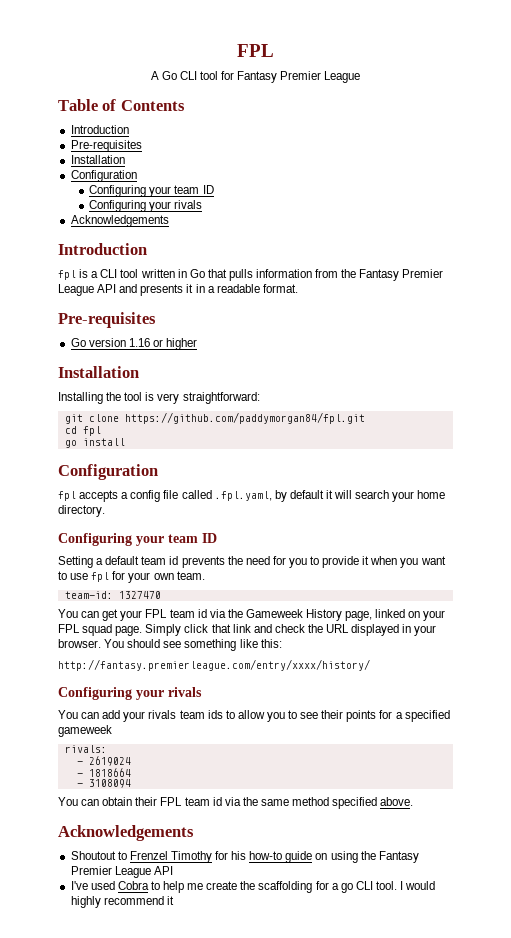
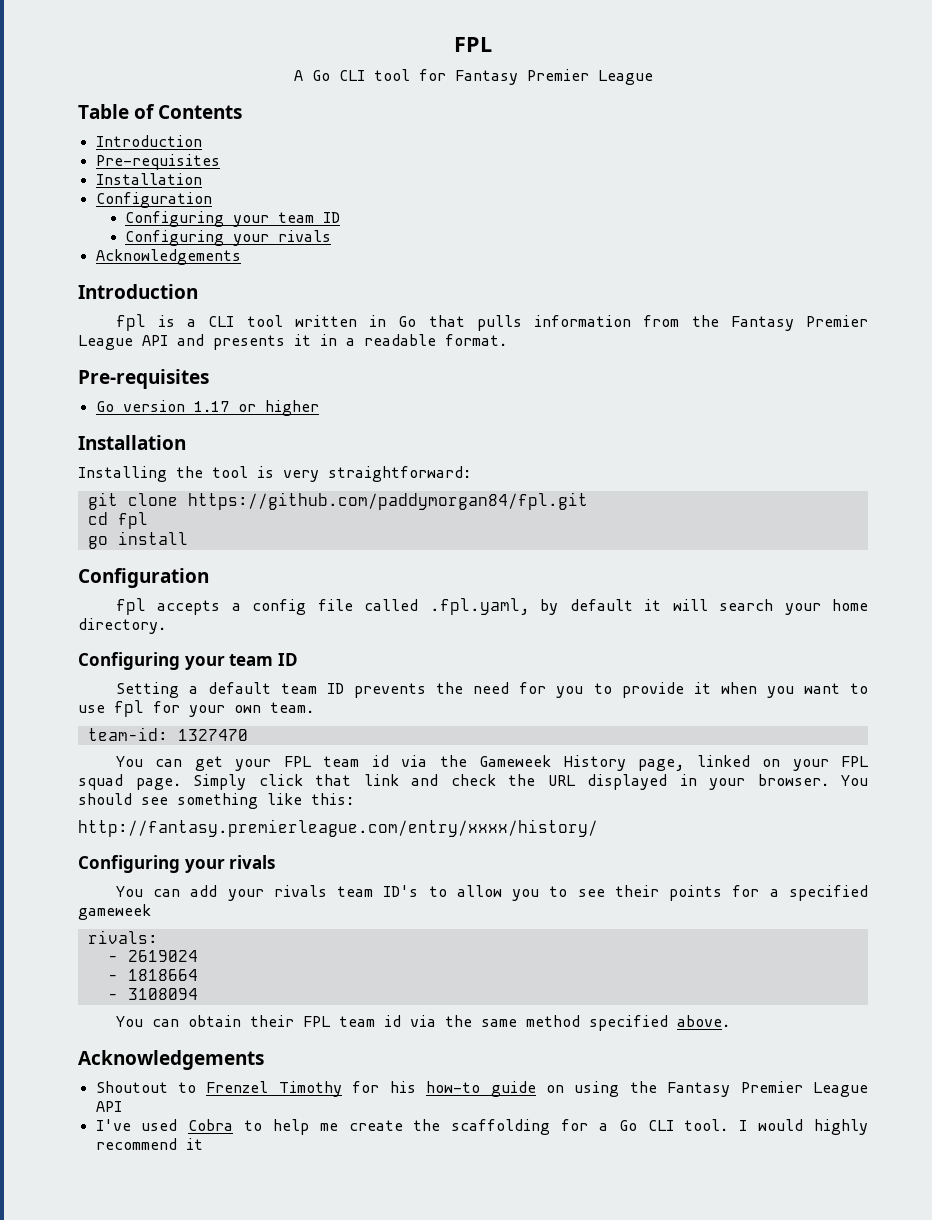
- Go version 1.16 or higher
+ Go version 1.17 or higher
- Setting a default team id prevents the need for you to provide it when you want to use fpl for your own team.
+ Setting a default team ID prevents the need for you to provide it when you want to use fpl for your own team.
- You can add your rivals team ids to allow you to see their points for a specified gameweek
+ You can add your rivals team ID's to allow you to see their points for a specified gameweek
- I've used Cobra to help me create the scaffolding for a go CLI tool.
+ I've used Cobra to help me create the scaffolding for a Go CLI tool.

